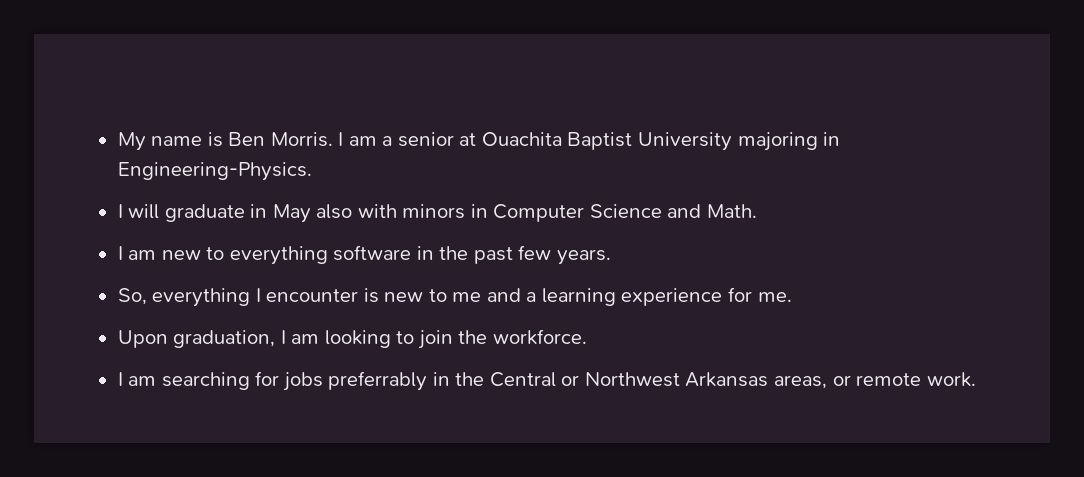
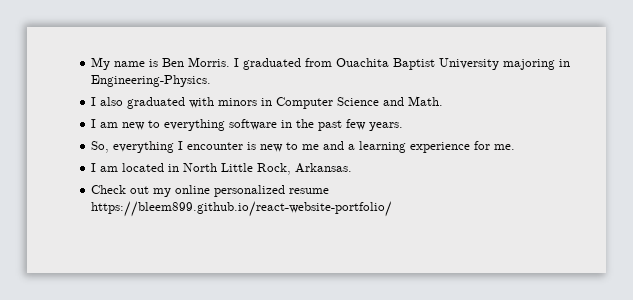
- I am a senior at Ouachita Baptist University majoring in Engineering-Physics.
+ I graduated from Ouachita Baptist University majoring in Engineering-Physics.
- I will graduate in May also with minors in Computer Science and Math.
+ I also graduated with minors in Computer Science and Math.
- Upon graduation, I am looking to join the workforce.
- I am searching for jobs preferrably in the Central or Northwest Arkansas areas, or remote work.
+ I am located in North Little Rock, Arkansas.
+ Check out my online personalized resume https://bleem899.github.io/react-website-portfolio/

